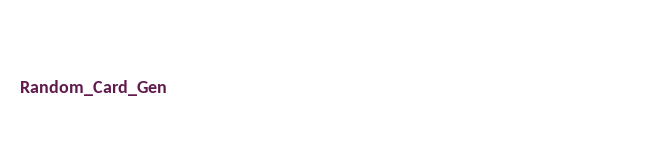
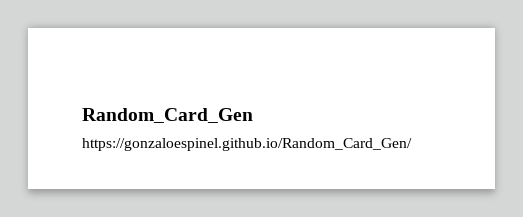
+ https://gonzaloespinel.github.io/Random_Card_Gen/

